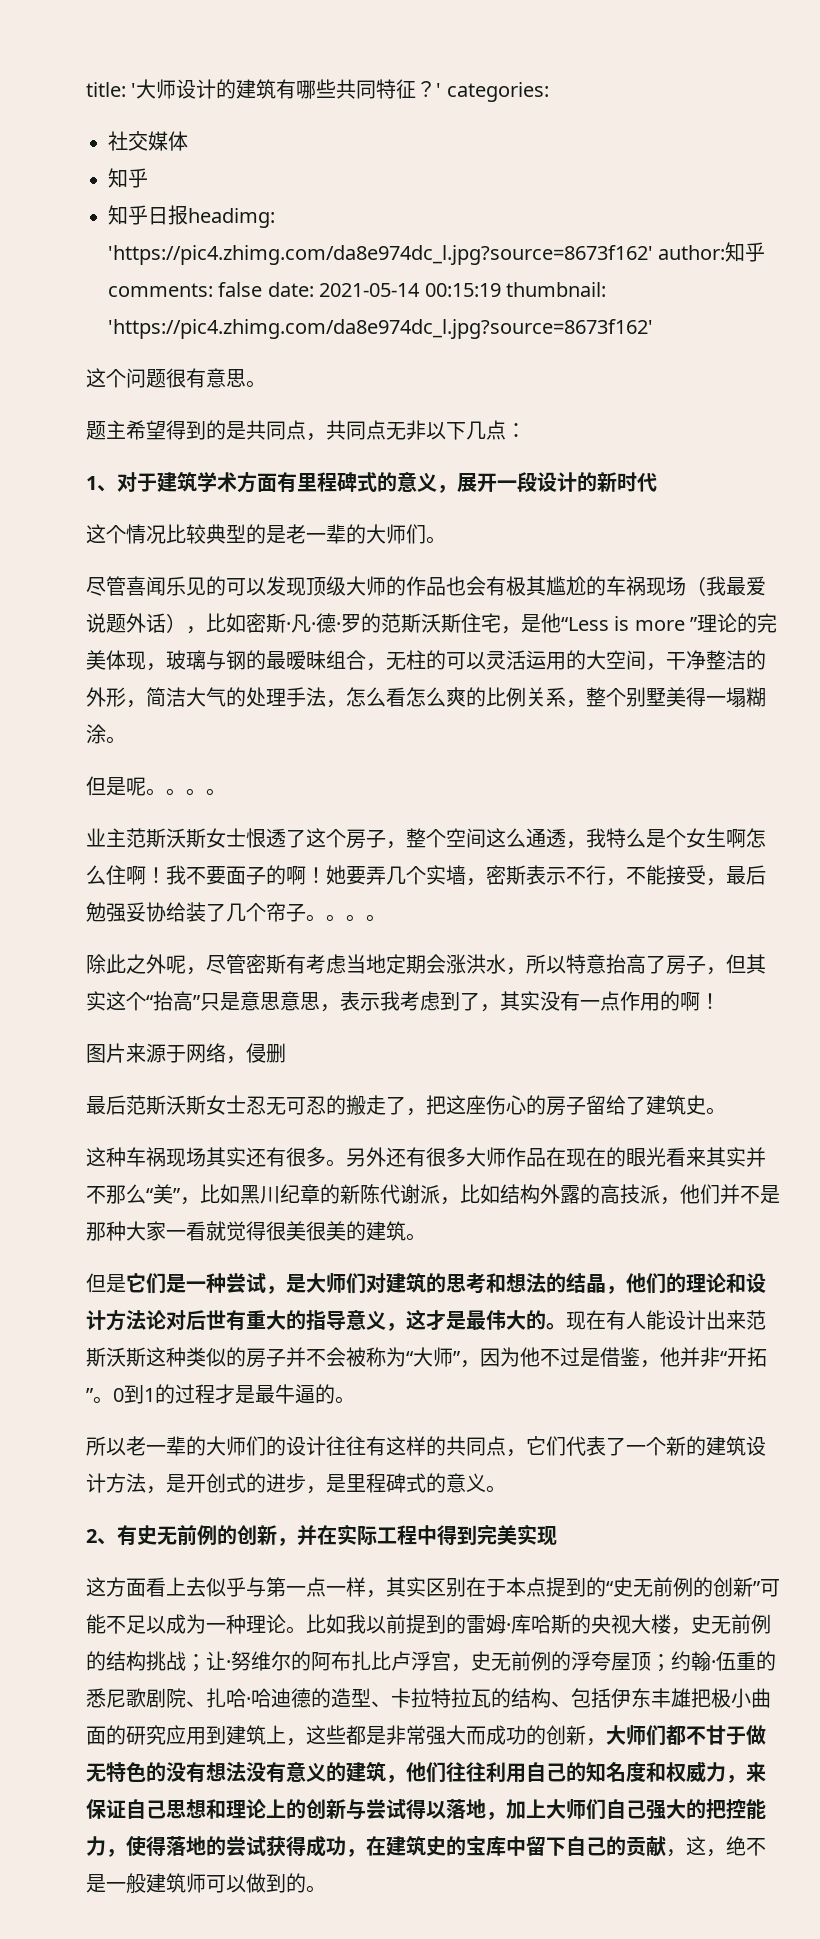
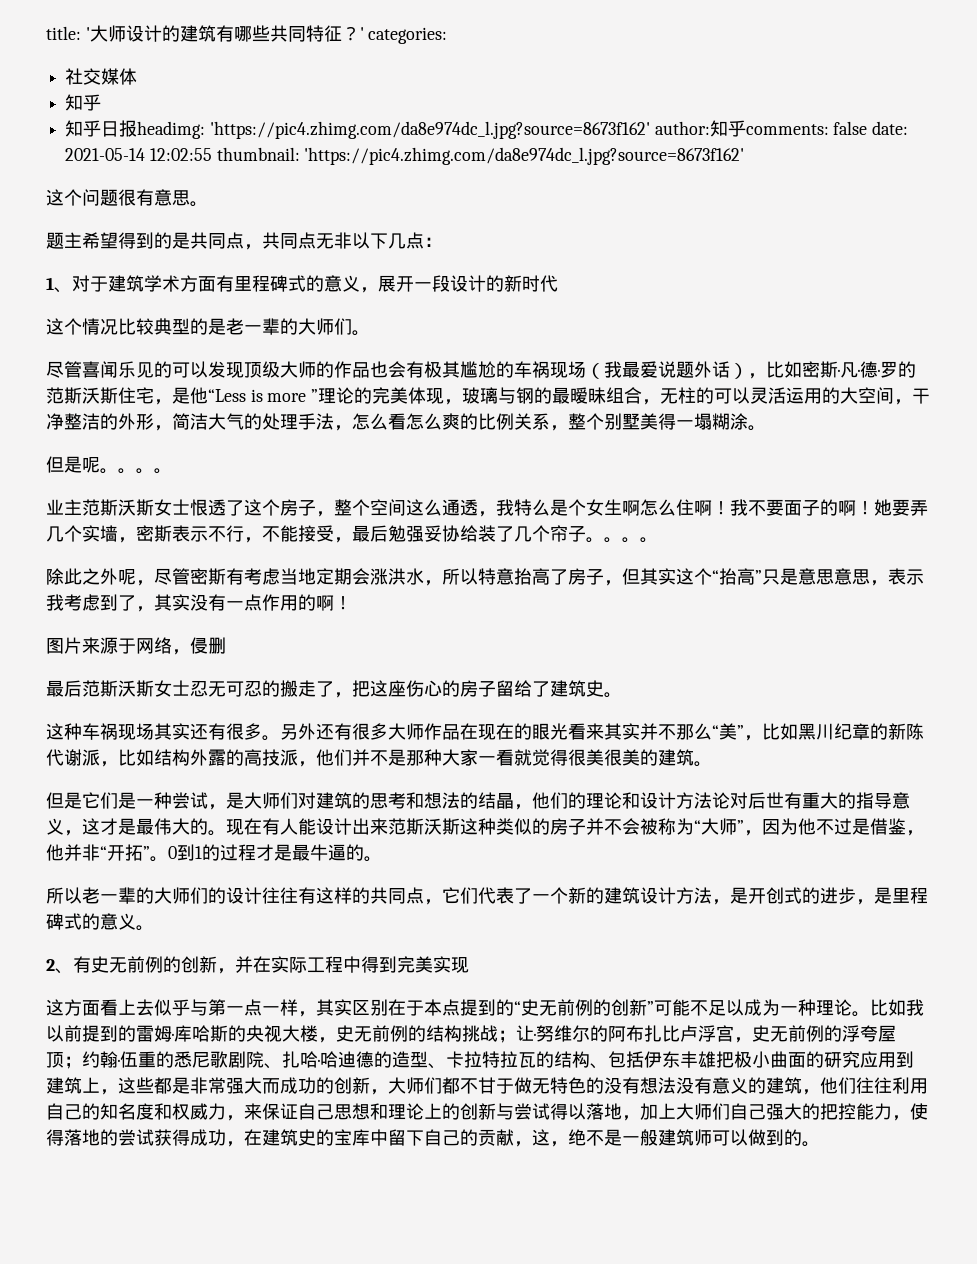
- 知乎日报headimg: 'https://pic4.zhimg.com/da8e974dc_l.jpg?source=8673f162' author:知乎comments: false date: 2021-05-14 00:15:19 thumbnail: 'https://pic4.zhimg.com/da8e974dc_l.jpg?source=8673f162'
+ 知乎日报headimg: 'https://pic4.zhimg.com/da8e974dc_l.jpg?source=8673f162' author:知乎comments: false date: 2021-05-14 12:02:55 thumbnail: 'https://pic4.zhimg.com/da8e974dc_l.jpg?source=8673f162'

